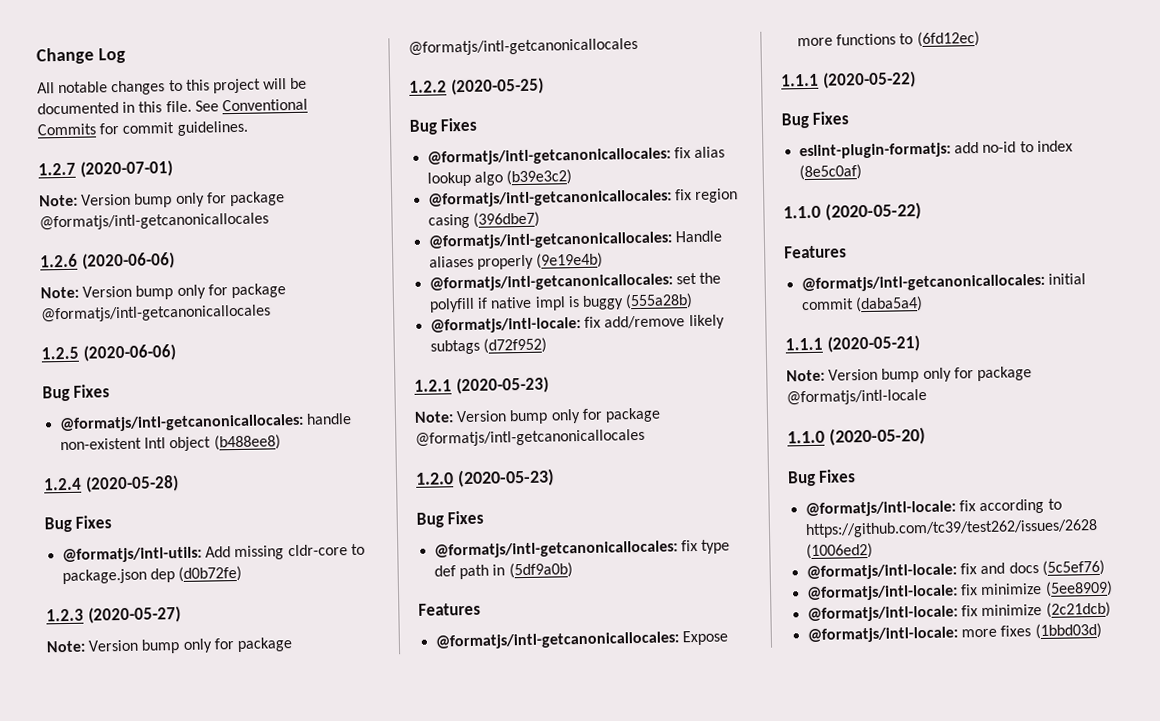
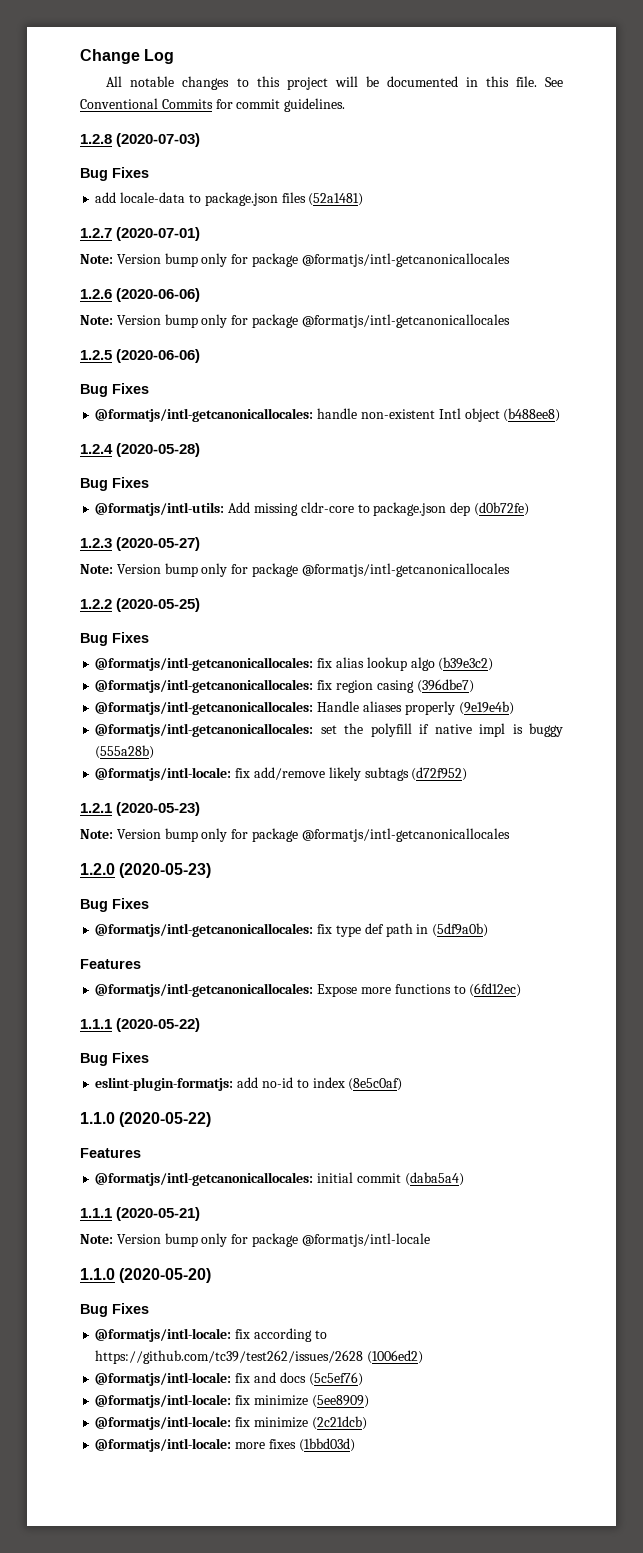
+ 1.2.8 (2020-07-03)
+ Bug Fixes
+ add locale-data to package.json files (52a1481)

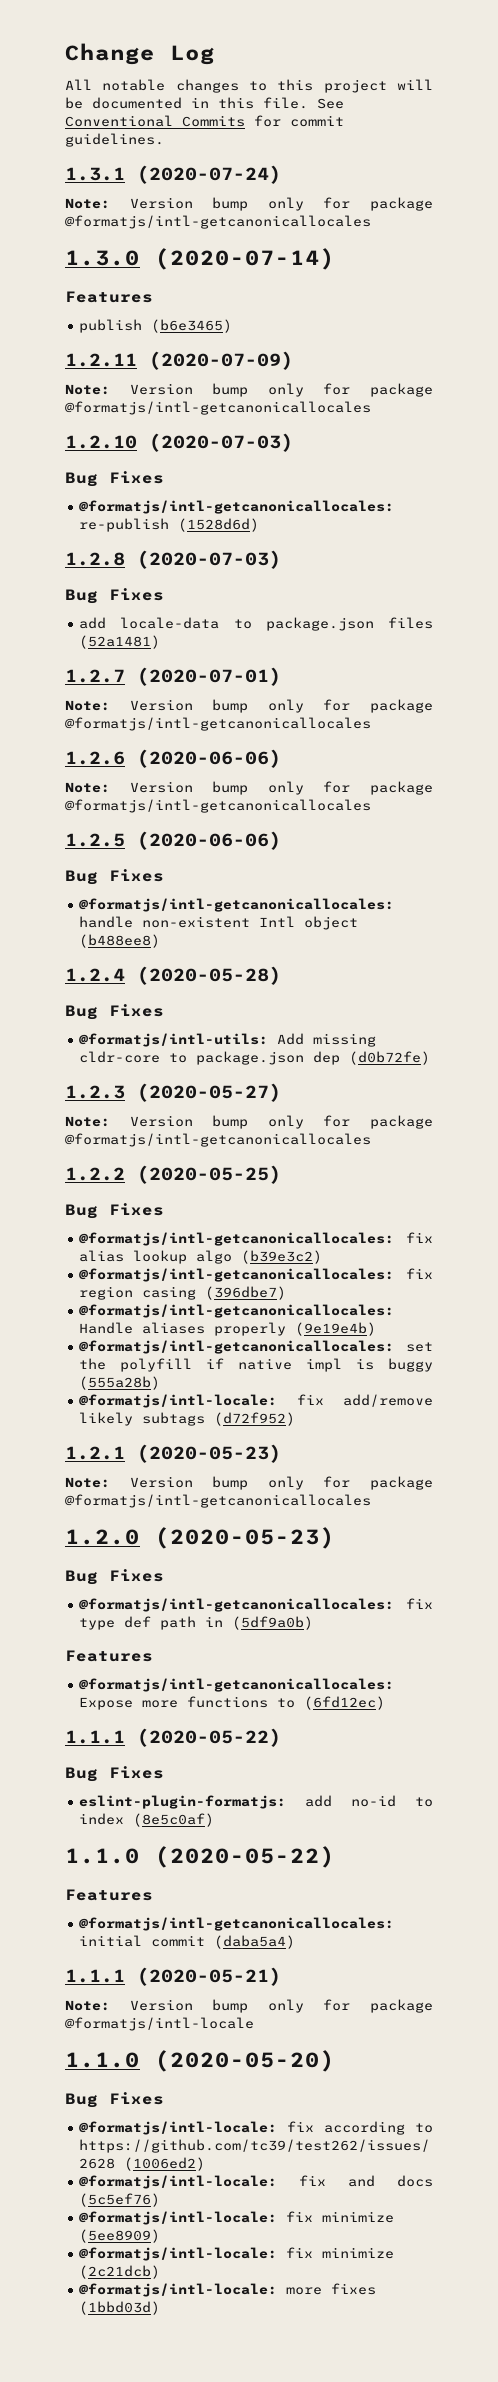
+ 1.3.1 (2020-07-24)
+ Note: Version bump only for package @formatjs/intl-getcanonicallocales
+ 1.3.0 (2020-07-14)
+ Features
+ publish (b6e3465)
+ 1.2.11 (2020-07-09)
+ Note: Version bump only for package @formatjs/intl-getcanonicallocales
+ 1.2.10 (2020-07-03)
+ Bug Fixes
+ @formatjs/intl-getcanonicallocales: re-publish (1528d6d)

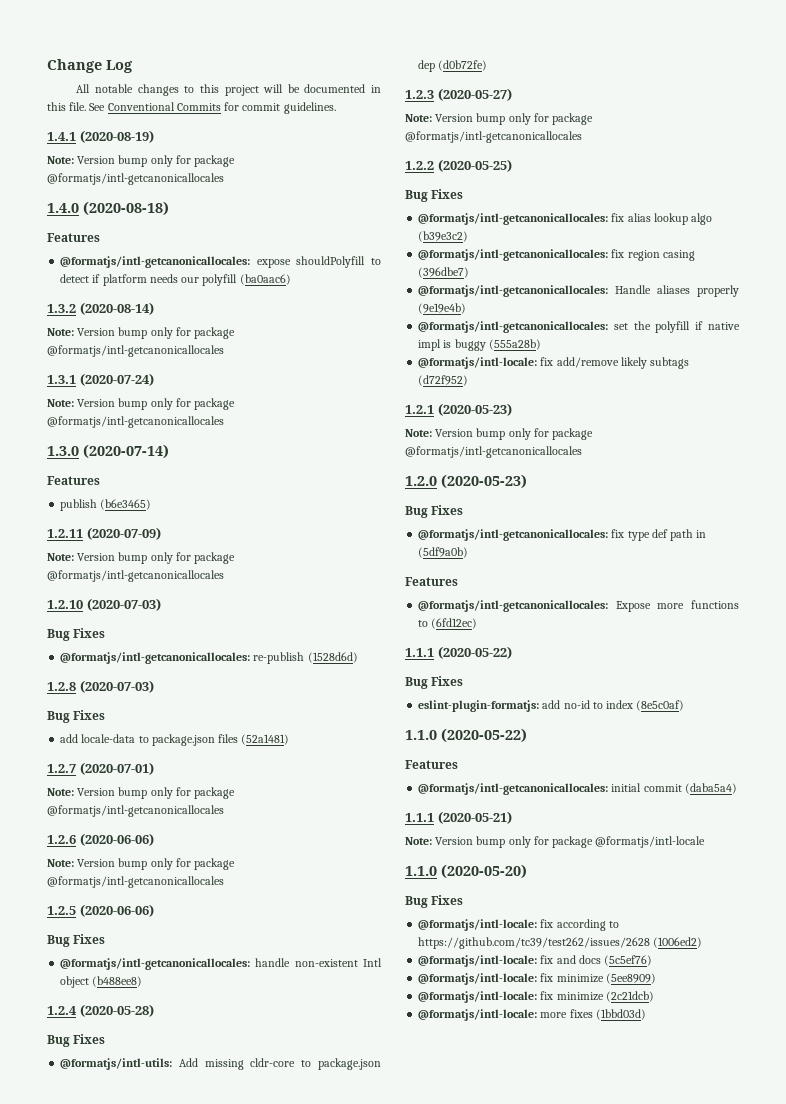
+ 1.4.1 (2020-08-19)
+ Note: Version bump only for package @formatjs/intl-getcanonicallocales
+ 1.4.0 (2020-08-18)
+ Features
+ @formatjs/intl-getcanonicallocales: expose shouldPolyfill to detect if platform needs our polyfill (ba0aac6)
+ 1.3.2 (2020-08-14)
+ Note: Version bump only for package @formatjs/intl-getcanonicallocales

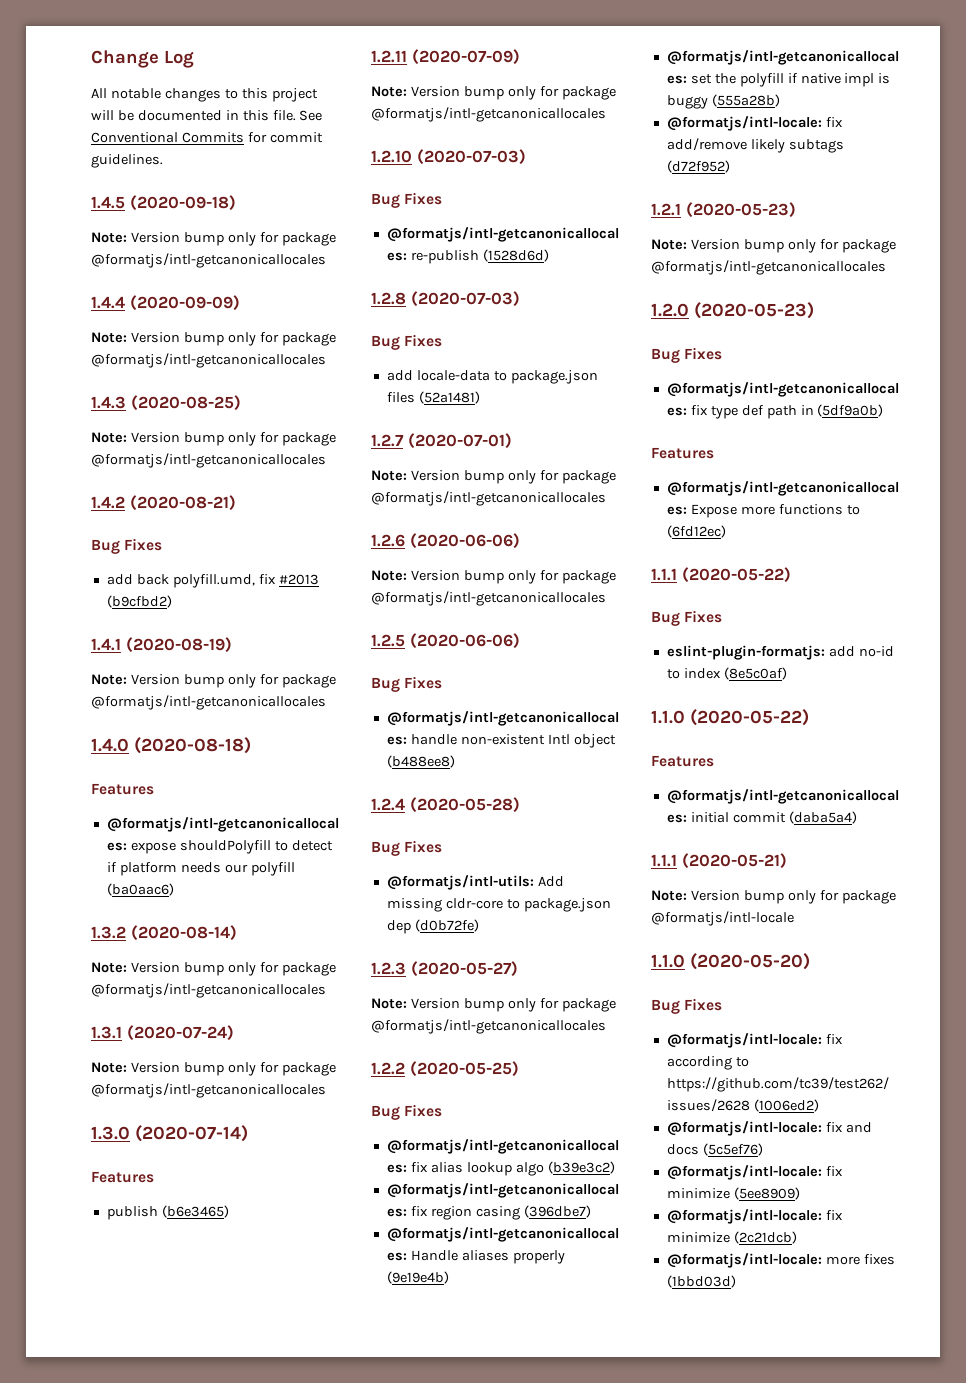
+ 1.4.5 (2020-09-18)
+ Note: Version bump only for package @formatjs/intl-getcanonicallocales
+ 1.4.4 (2020-09-09)
+ Note: Version bump only for package @formatjs/intl-getcanonicallocales
+ 1.4.3 (2020-08-25)
+ Note: Version bump only for package @formatjs/intl-getcanonicallocales
+ 1.4.2 (2020-08-21)
+ Bug Fixes
+ add back polyfill.umd, fix #2013 (b9cfbd2)

